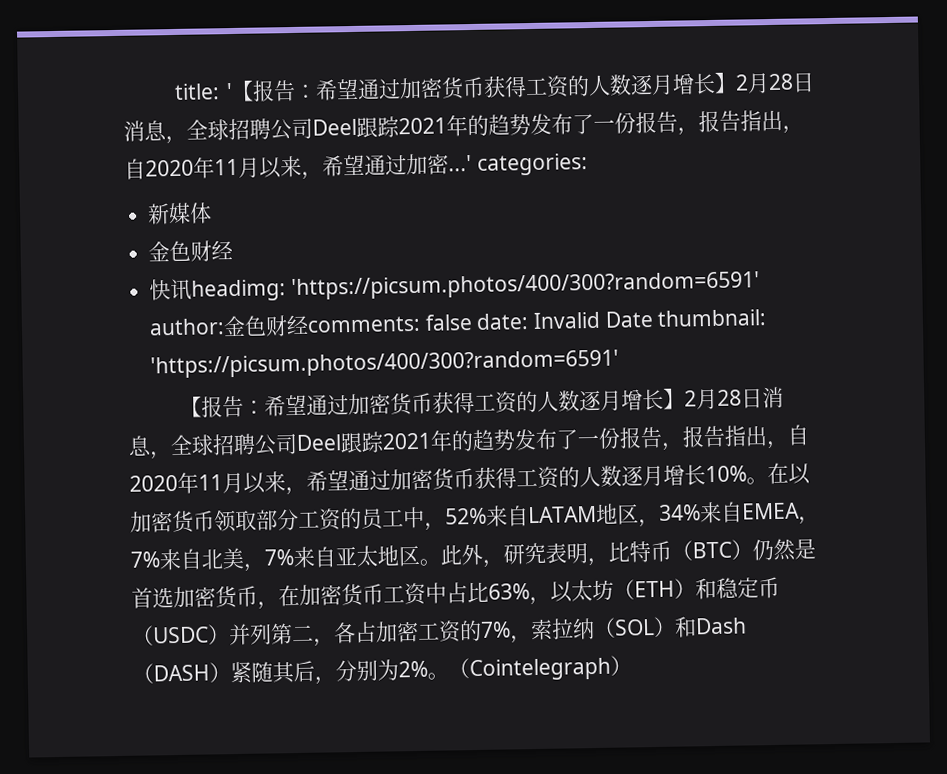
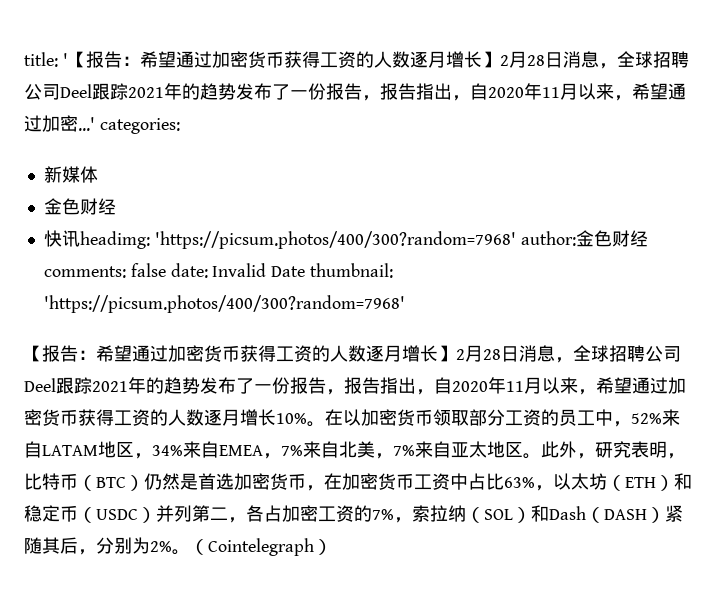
- 快讯headimg: 'https://picsum.photos/400/300?random=6591' author:金色财经comments: false date: Invalid Date thumbnail: 'https://picsum.photos/400/300?random=6591'
+ 快讯headimg: 'https://picsum.photos/400/300?random=7968' author:金色财经comments: false date: Invalid Date thumbnail: 'https://picsum.photos/400/300?random=7968'

